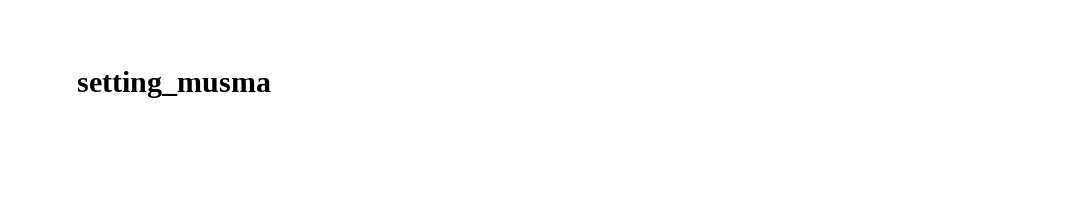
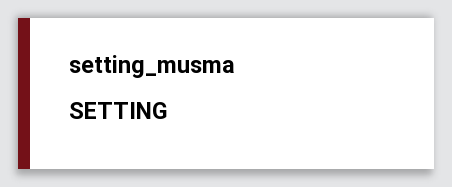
+ SETTING

